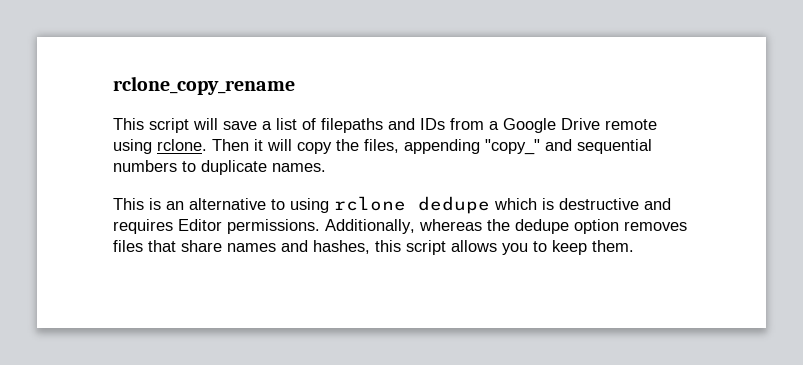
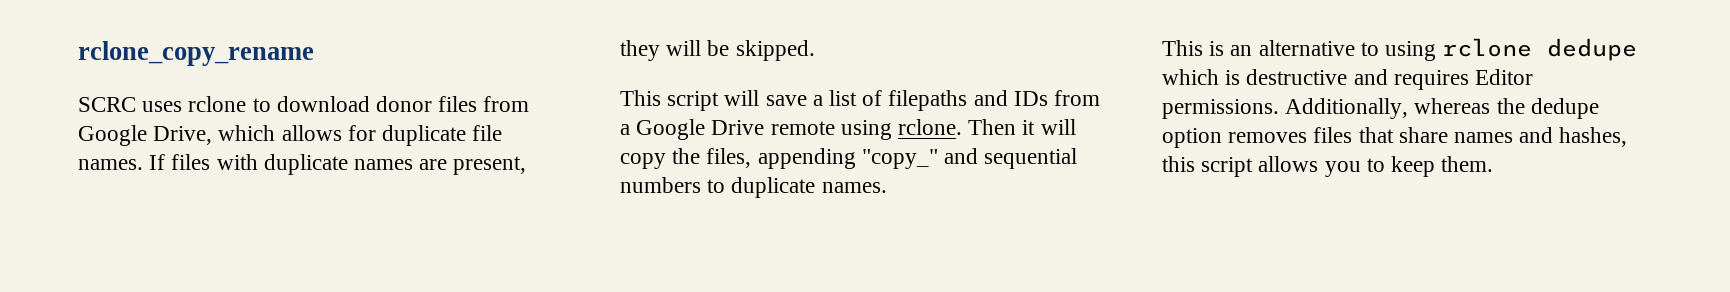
+ SCRC uses rclone to download donor files from Google Drive, which allows for duplicate file names. If files with duplicate names are present, they will be skipped.

